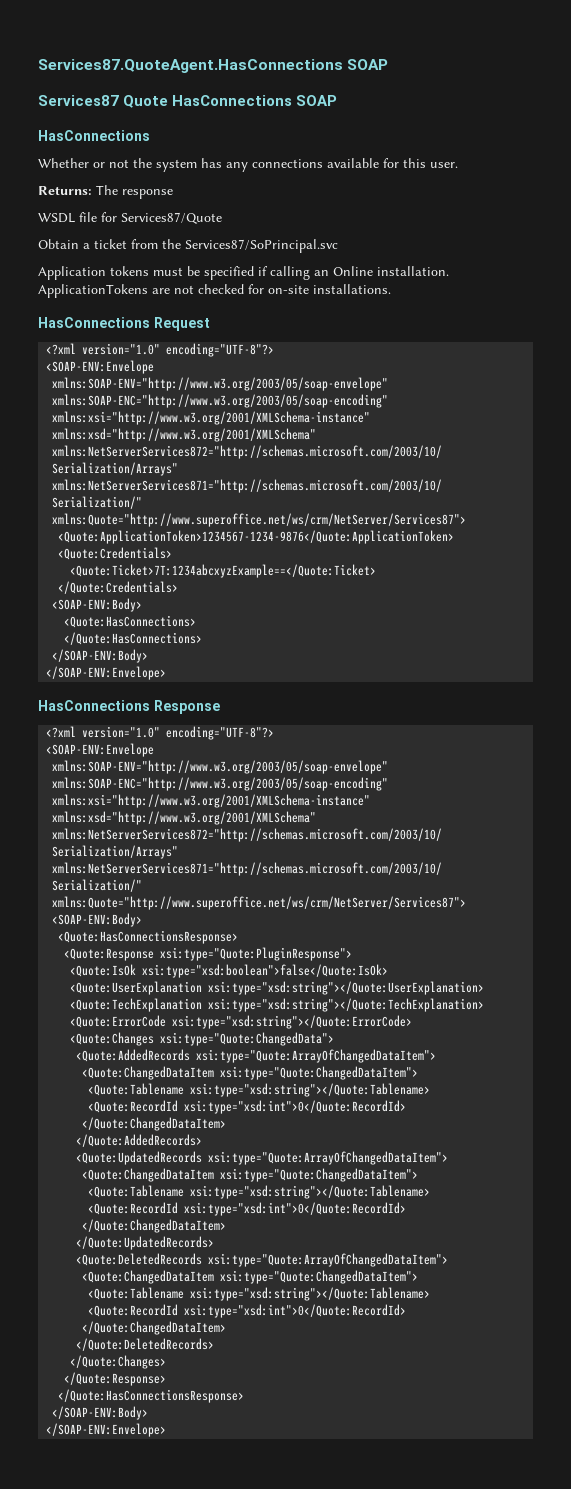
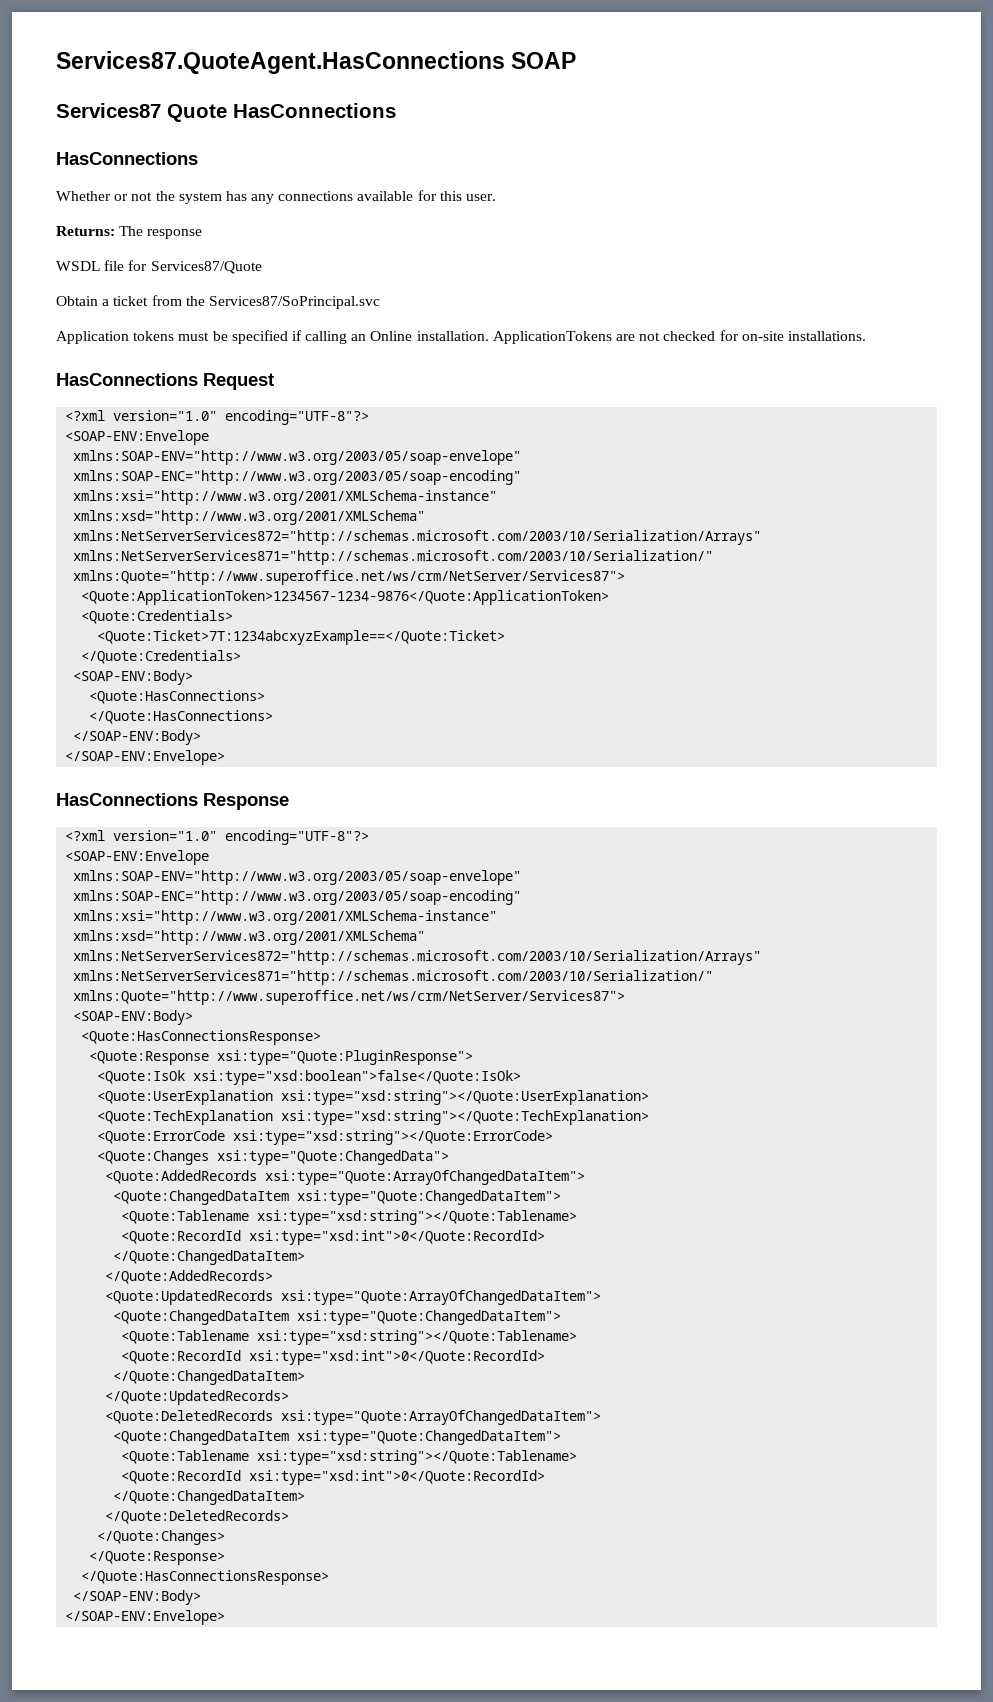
- Services87 Quote HasConnections SOAP
+ Services87 Quote HasConnections

